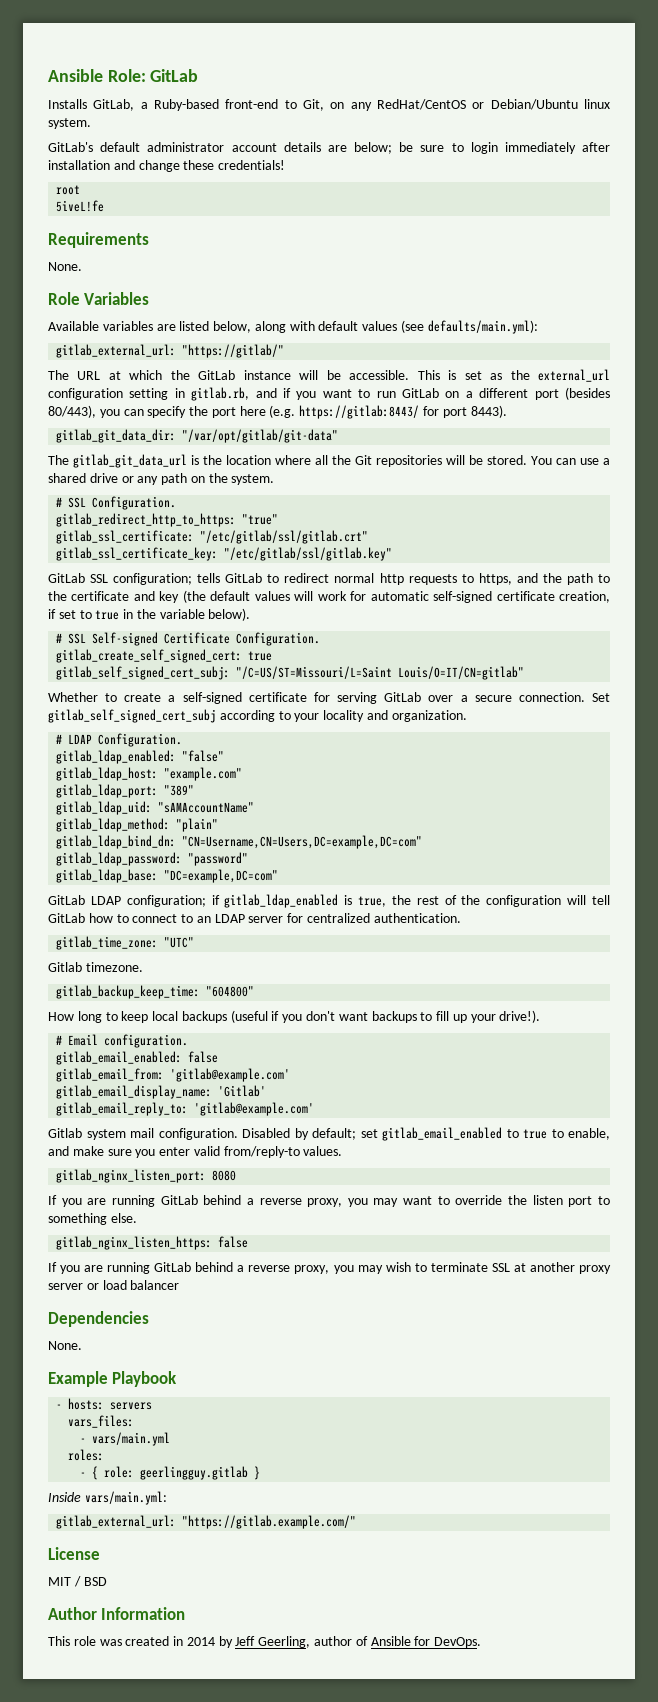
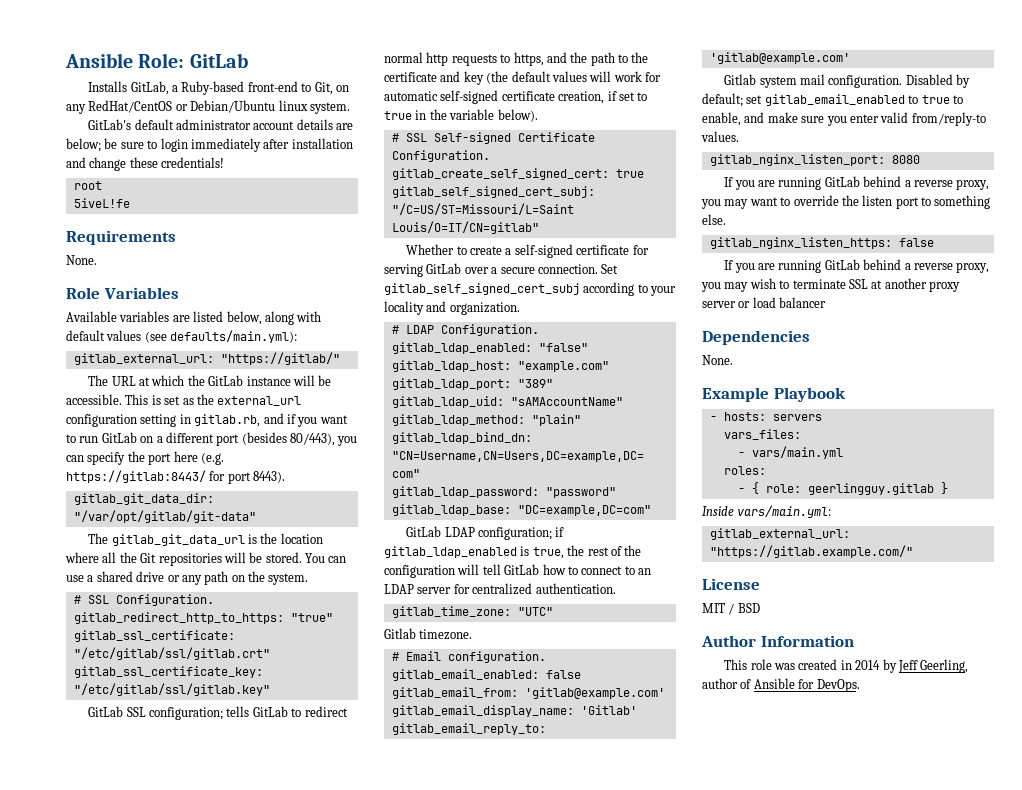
- gitlab_backup_keep_time: "604800"
- How long to keep local backups (useful if you don't want backups to fill up your drive!).

